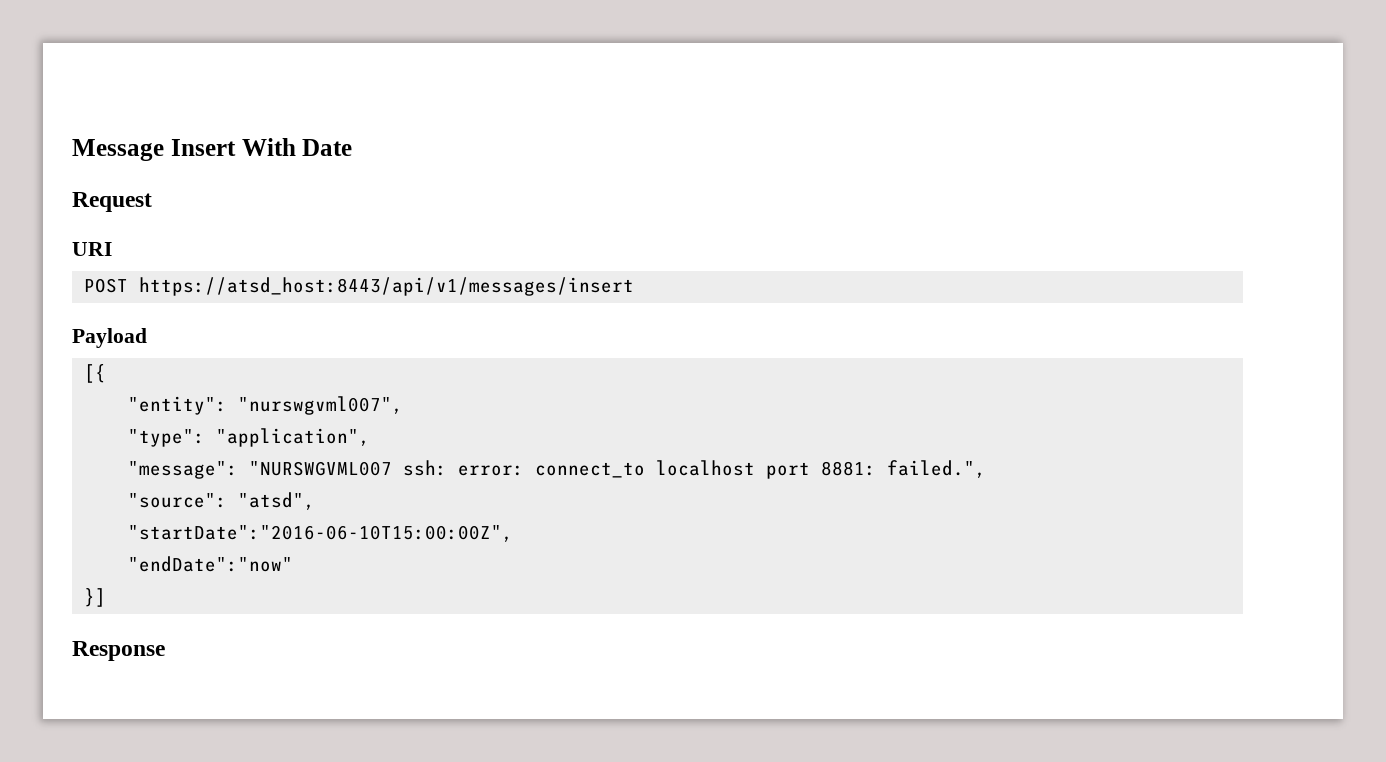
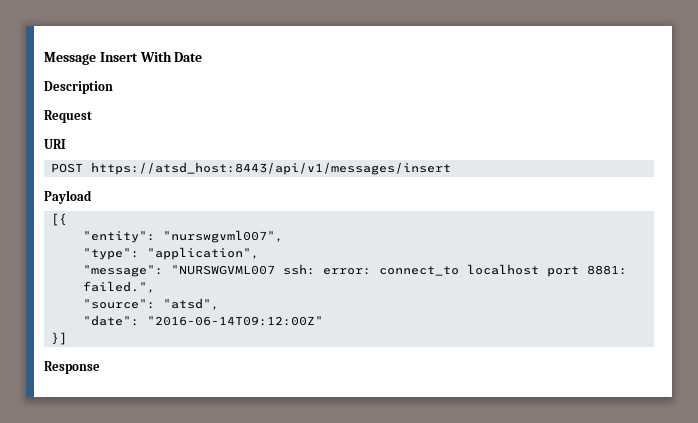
+ Description
- "startDate":"2016-06-10T15:00:00Z",
- "endDate":"now"
+ "date": "2016-06-14T09:12:00Z"

